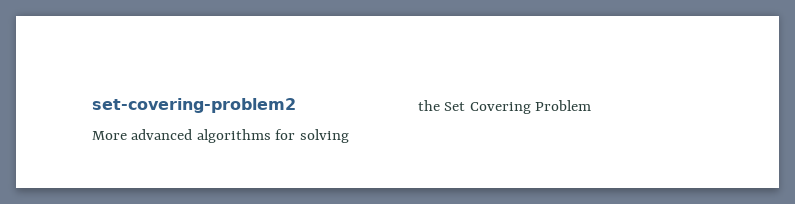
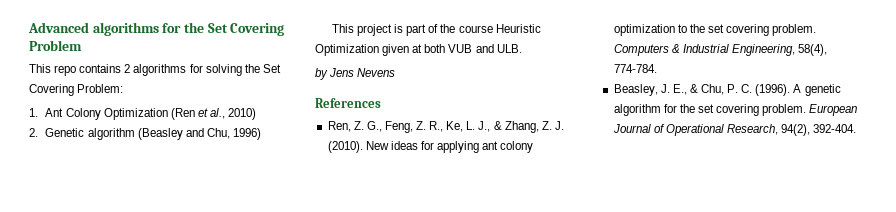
- set-covering-problem2
- More advanced algorithms for solving the Set Covering Problem
+ Advanced algorithms for the Set Covering Problem
+ This repo contains 2 algorithms for solving the Set Covering Problem:
+ 1. Ant Colony Optimization (Ren et al., 2010)
+ 2. Genetic algorithm (Beasley and Chu, 1996)
+ This project is part of the course Heuristic Optimization given at both VUB and ULB.
+ by Jens Nevens
+ References
+ Ren, Z. G., Feng, Z. R., Ke, L. J., & Zhang, Z. J. (2010). New ideas for applying ant colony optimization to the set covering problem. Computers & Industrial Engineering, 58(4), 774-784.
+ Beasley, J. E., & Chu, P. C. (1996). A genetic algorithm for the set covering problem. European Journal of Operational Research, 94(2), 392-404.

